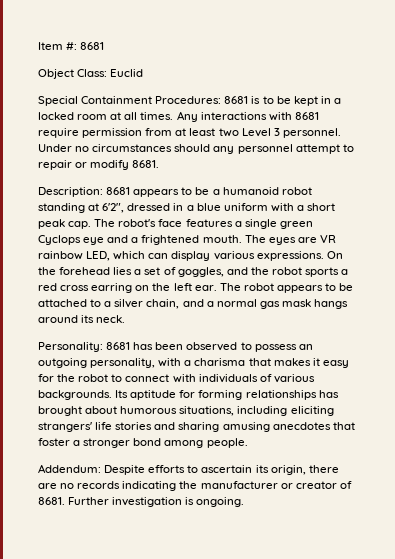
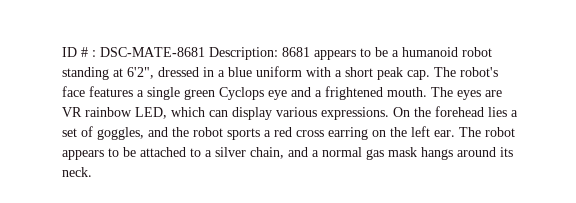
- Item #: 8681
- Object Class: Euclid
- Special Containment Procedures: 8681 is to be kept in a locked room at all times. Any interactions with 8681 require permission from at least two Level 3 personnel. Under no circumstances should any personnel attempt to repair or modify 8681.
- Description: 8681 appears to be a humanoid robot standing at 6'2", dressed in a blue uniform with a short peak cap.
+ ID # : DSC-MATE-8681 Description: 8681 appears to be a humanoid robot standing at 6'2", dressed in a blue uniform with a short peak cap.
- Personality: 8681 has been observed to possess an outgoing personality, with a charisma that makes it easy for the robot to connect with individuals of various backgrounds. Its aptitude for forming relationships has brought about humorous situations, including eliciting strangers' life stories and sharing amusing anecdotes that foster a stronger bond among people.
- Addendum: Despite efforts to ascertain its origin, there are no records indicating the manufacturer or creator of 8681. Further investigation is ongoing.

